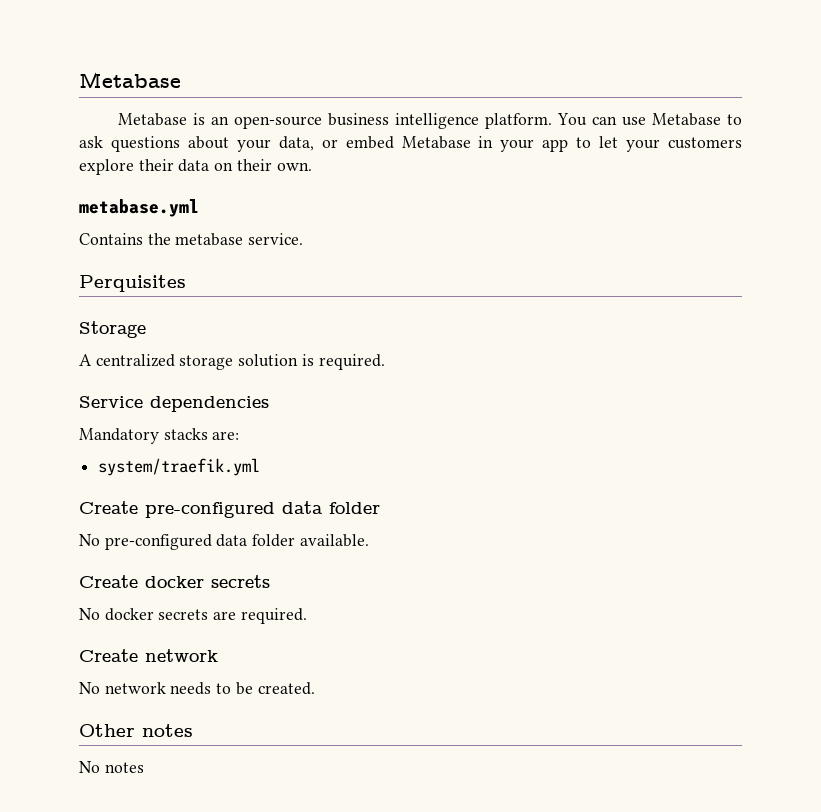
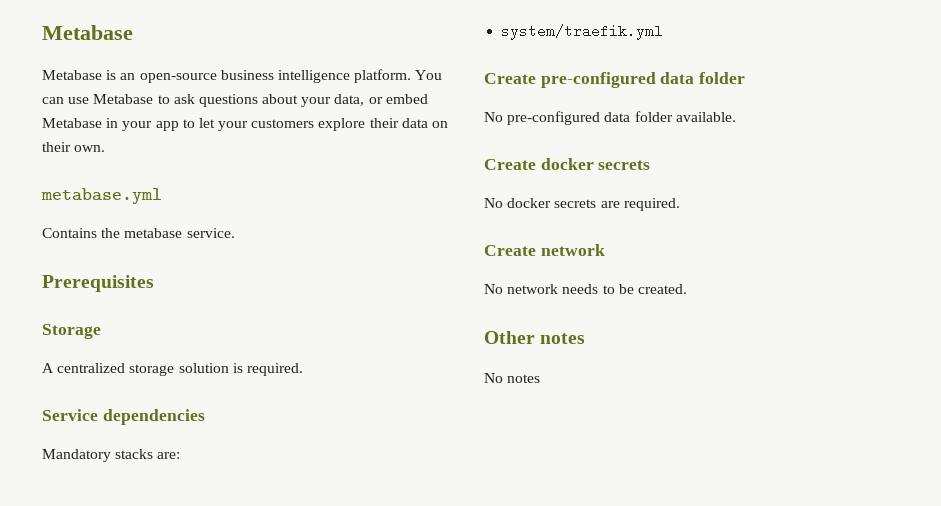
- Perquisites
+ Prerequisites

